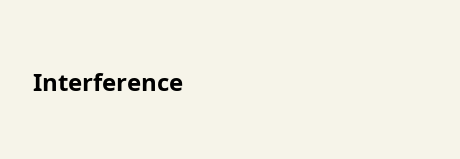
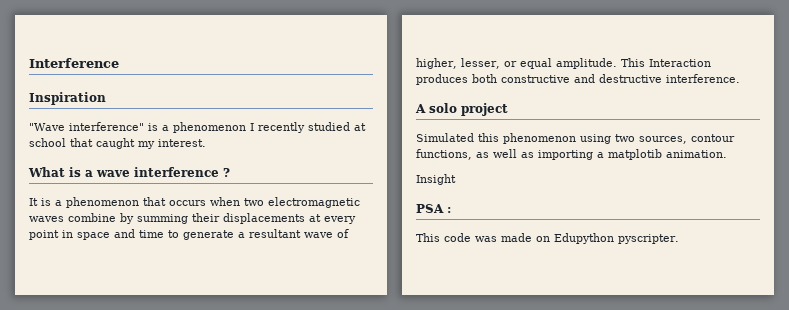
+ Inspiration
+ "Wave interference" is a phenomenon I recently studied at school that caught my interest.
+ What is a wave interference ?
+ It is a phenomenon that occurs when two electromagnetic waves combine by summing their displacements at every point in space and time to generate a resultant wave of higher, lesser, or equal amplitude. This Interaction produces both constructive and destructive interference.
+ A solo project
+ Simulated this phenomenon using two sources, contour functions, as well as importing a matplotib animation.
+ Insight
+ PSA :
+ This code was made on Edupython pyscripter.

